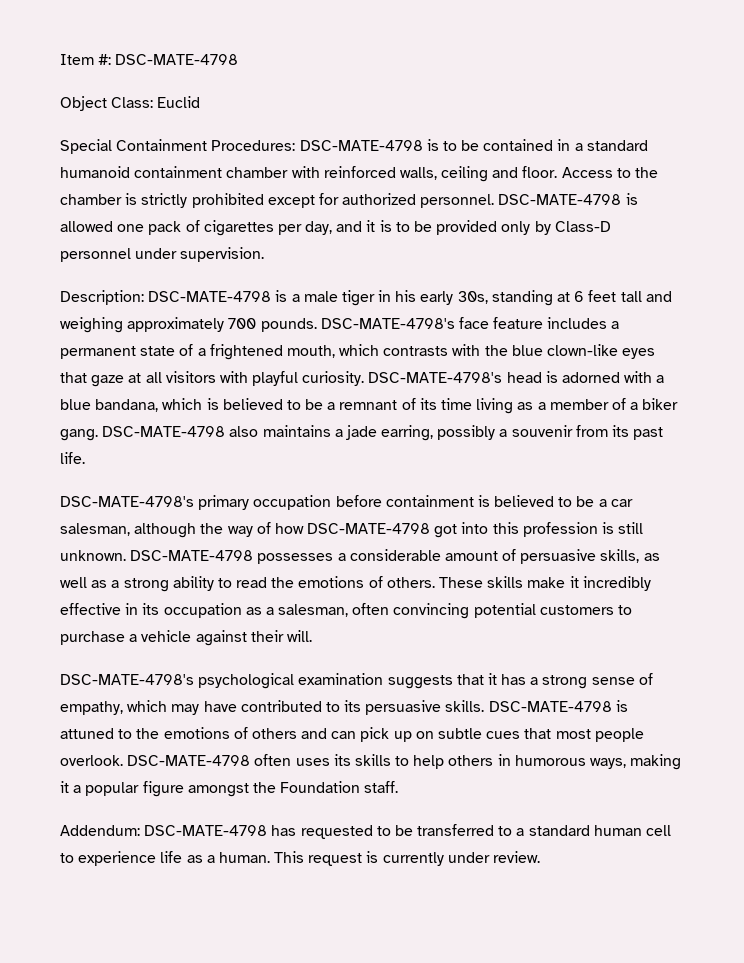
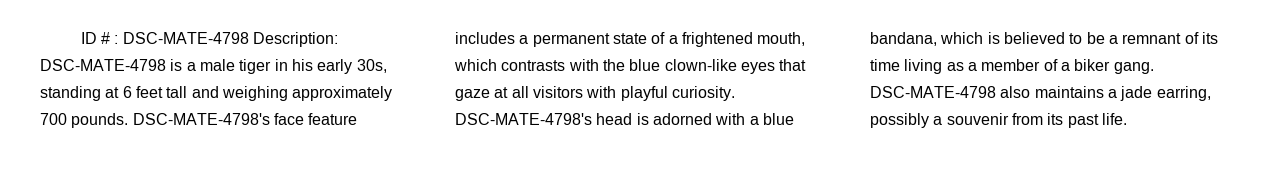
- Item #: DSC-MATE-4798
- Object Class: Euclid
- Special Containment Procedures: DSC-MATE-4798 is to be contained in a standard humanoid containment chamber with reinforced walls, ceiling and floor. Access to the chamber is strictly prohibited except for authorized personnel. DSC-MATE-4798 is allowed one pack of cigarettes per day, and it is to be provided only by Class-D personnel under supervision.
- Description: DSC-MATE-4798 is a male tiger in his early 30s, standing at 6 feet tall and weighing approximately 700 pounds.
+ ID # : DSC-MATE-4798 Description: DSC-MATE-4798 is a male tiger in his early 30s, standing at 6 feet tall and weighing approximately 700 pounds.
- DSC-MATE-4798's primary occupation before containment is believed to be a car salesman, although the way of how DSC-MATE-4798 got into this profession is still unknown. DSC-MATE-4798 possesses a considerable amount of persuasive skills, as well as a strong ability to read the emotions of others. These skills make it incredibly effective in its occupation as a salesman, often convincing potential customers to purchase a vehicle against their will.
- DSC-MATE-4798's psychological examination suggests that it has a strong sense of empathy, which may have contributed to its persuasive skills. DSC-MATE-4798 is attuned to the emotions of others and can pick up on subtle cues that most people overlook. DSC-MATE-4798 often uses its skills to help others in humorous ways, making it a popular figure amongst the Foundation staff.
- Addendum: DSC-MATE-4798 has requested to be transferred to a standard human cell to experience life as a human. This request is currently under review.

